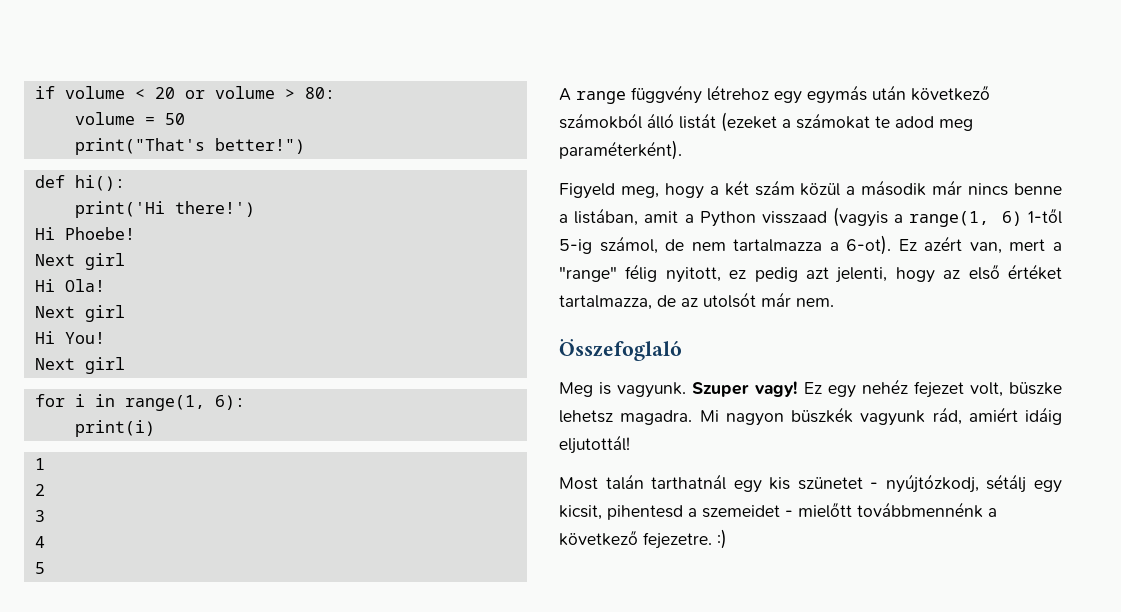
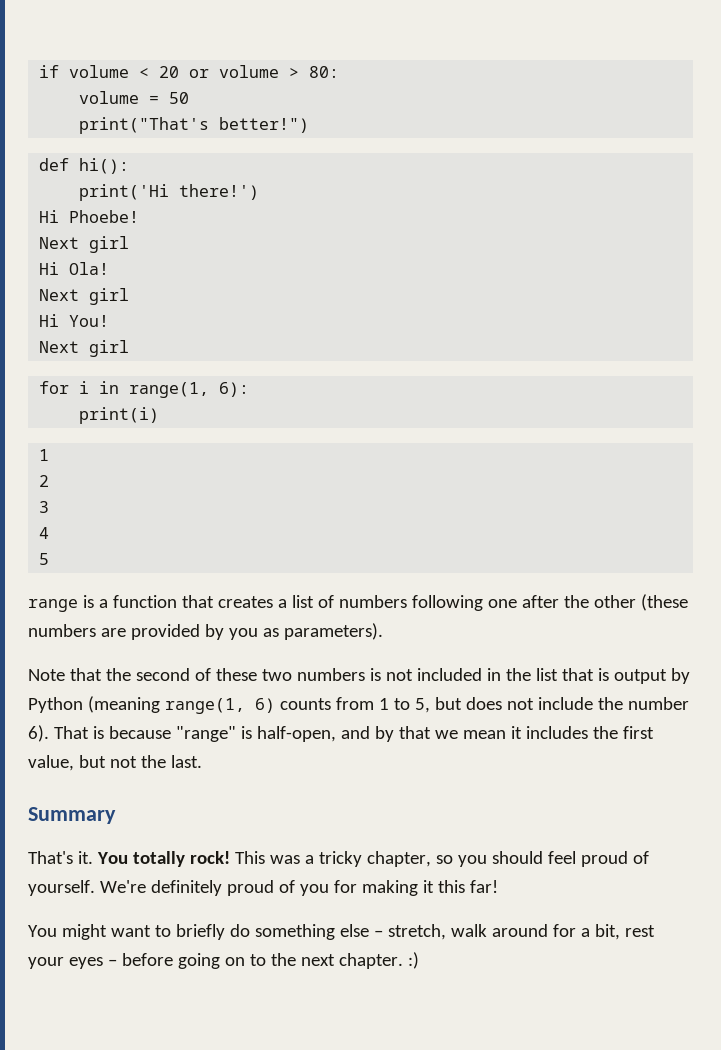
- A range függvény létrehoz egy egymás után következő számokból álló listát (ezeket a számokat te adod meg paraméterként).
- Figyeld meg, hogy a két szám közül a második már nincs benne a listában, amit a Python visszaad (vagyis a range(1, 6) 1-től 5-ig számol, de nem tartalmazza a 6-ot). Ez azért van, mert a "range" félig nyitott, ez pedig azt jelenti, hogy az első értéket tartalmazza, de az utolsót már nem.
- Összefoglaló
- Meg is vagyunk. Szuper vagy! Ez egy nehéz fejezet volt, büszke lehetsz magadra. Mi nagyon büszkék vagyunk rád, amiért idáig eljutottál!
- Most talán tarthatnál egy kis szünetet - nyújtózkodj, sétálj egy kicsit, pihentesd a szemeidet - mielőtt továbbmennénk a következő fejezetre. :)
+ range is a function that creates a list of numbers following one after the other (these numbers are provided by you as parameters).
+ Note that the second of these two numbers is not included in the list that is output by Python (meaning range(1, 6) counts from 1 to 5, but does not include the number 6). That is because "range" is half-open, and by that we mean it includes the first value, but not the last.
+ Summary
+ That's it. You totally rock! This was a tricky chapter, so you should feel proud of yourself. We're definitely proud of you for making it this far!
+ You might want to briefly do something else – stretch, walk around for a bit, rest your eyes – before going on to the next chapter. :)

